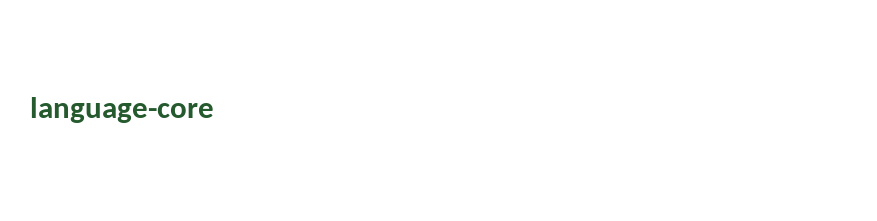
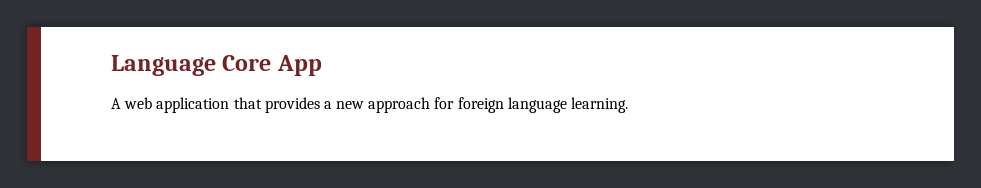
- language-core
+ Language Core App
+ A web application that provides a new approach for foreign language learning.

